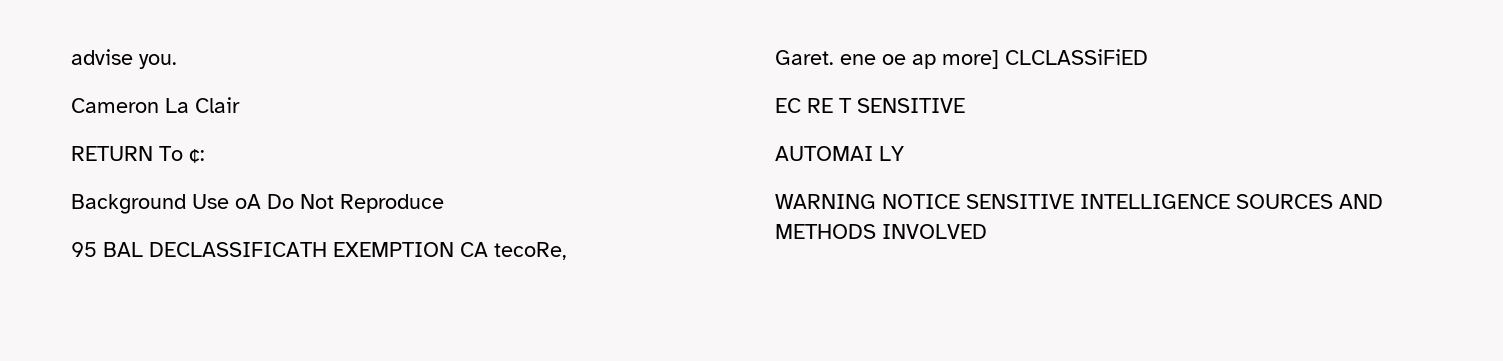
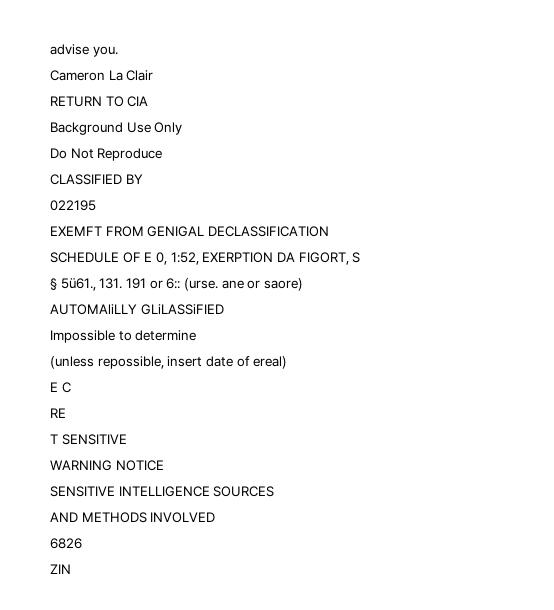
- RETURN To ¢:
+ RETURN TO CIA
- Background Use oA Do Not Reproduce
+ Background Use Only
+ Do Not Reproduce
- 95 BAL DECLASSIFICATH EXEMPTION CA tecoRe,
- Garet. ene oe ap more] CLCLASSiFiED
- EC RE T SENSITIVE
+ CLASSIFIED BY
+ 022195
+ EXEMFT FROM GENIGAL DECLASSIFICATION
+ SCHEDULE OF E 0, 1:52, EXERPTION DA FIGORT, S
+ § 5ü61., 131. 191 or 6:: (urse. ane or saore)
+ AUTOMAliLLY GLiLASSiFIED
+ Impossible to determine
+ (unless repossible, insert date of ereal)
+ E C
+ RE
+ T SENSITIVE
- AUTOMAI LY
- WARNING NOTICE SENSITIVE INTELLIGENCE SOURCES AND METHODS INVOLVED
+ WARNING NOTICE
+ SENSITIVE INTELLIGENCE SOURCES
+ AND METHODS INVOLVED
+ 6826
+ ZIN

